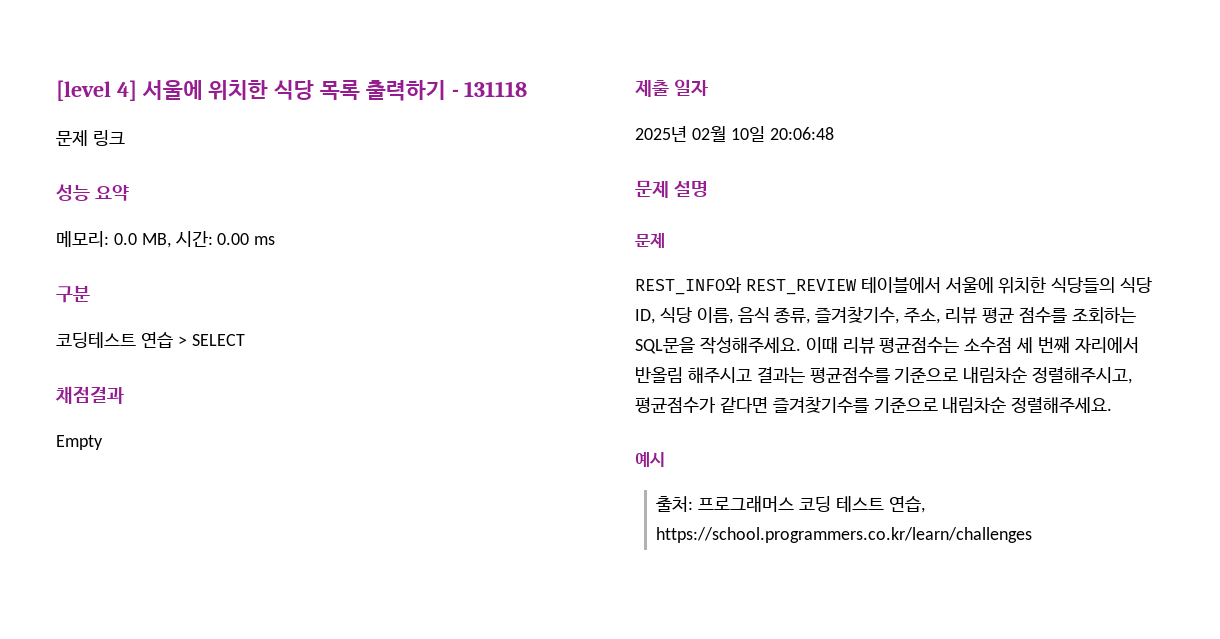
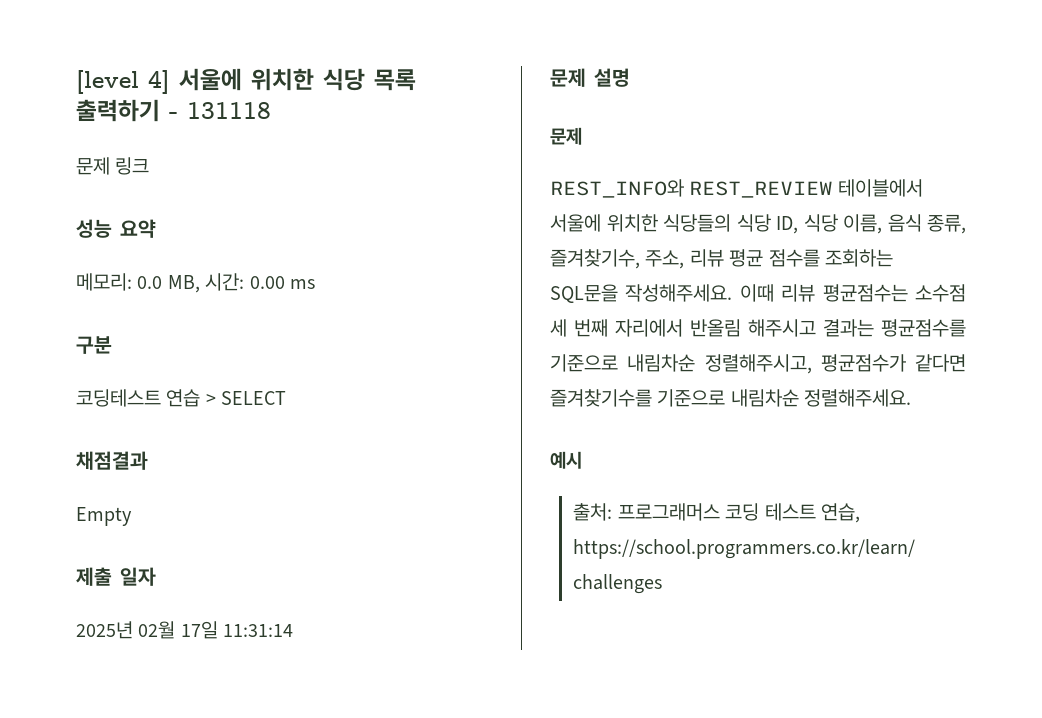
- 2025년 02월 10일 20:06:48
+ 2025년 02월 17일 11:31:14

